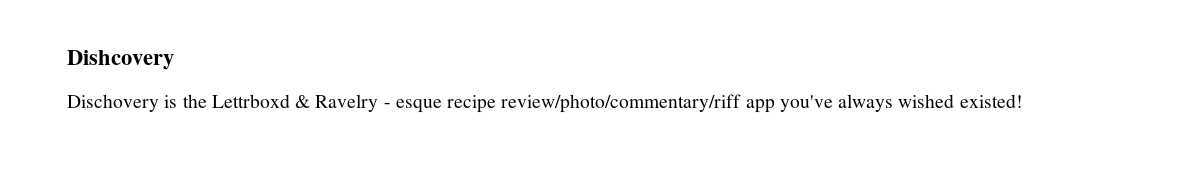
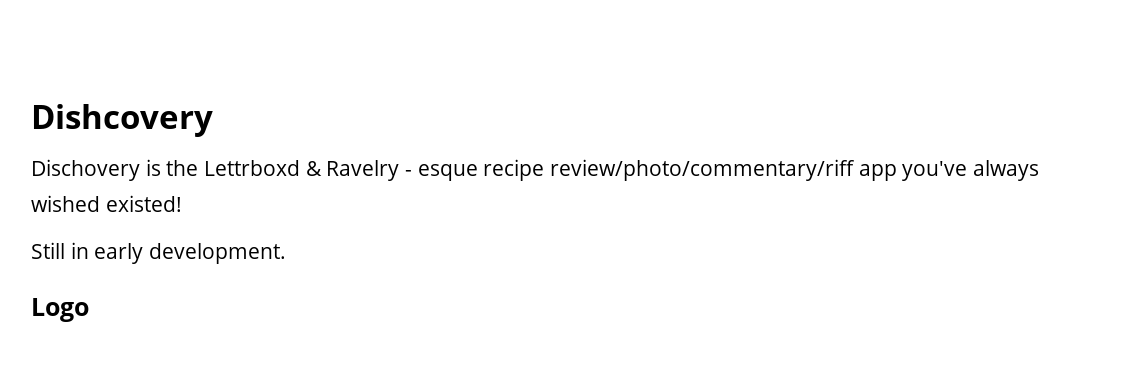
+ Still in early development.
+ Logo

